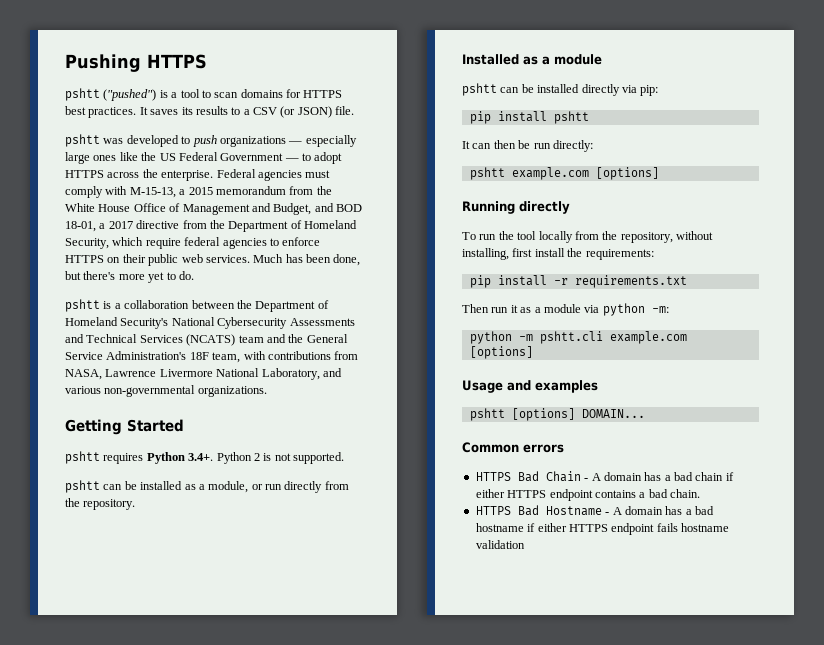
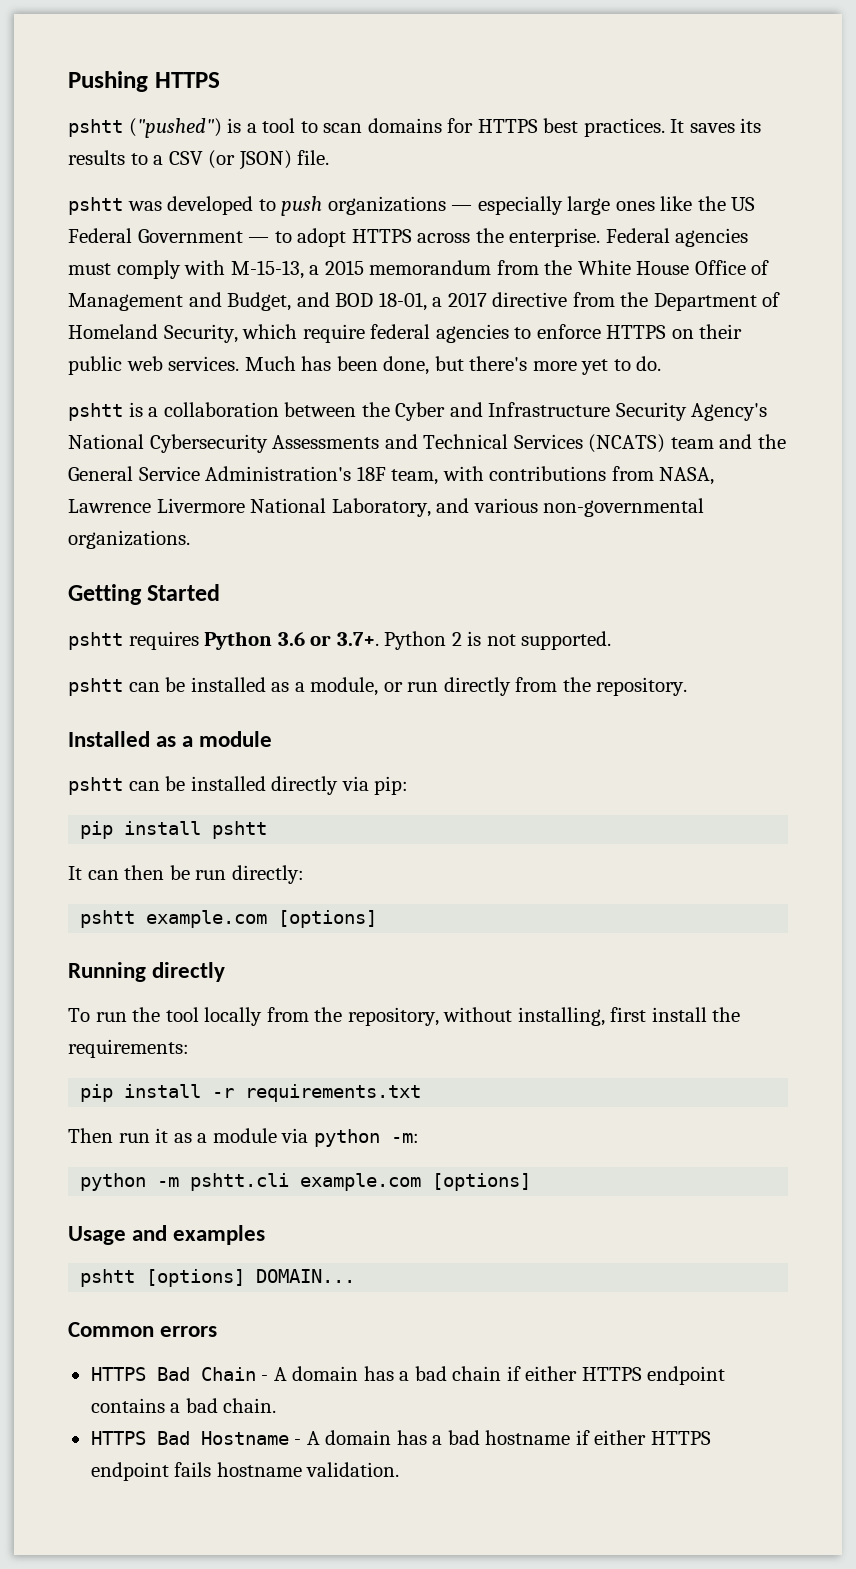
- pshtt is a collaboration between the Department of Homeland Security's National Cybersecurity Assessments and Technical Services (NCATS) team and the General Service Administration's 18F team, with contributions from NASA, Lawrence Livermore National Laboratory, and various non-governmental organizations.
+ pshtt is a collaboration between the Cyber and Infrastructure Security Agency's National Cybersecurity Assessments and Technical Services (NCATS) team and the General Service Administration's 18F team, with contributions from NASA, Lawrence Livermore National Laboratory, and various non-governmental organizations.
- pshtt requires Python 3.4+. Python 2 is not supported.
+ pshtt requires Python 3.6 or 3.7+. Python 2 is not supported.
- HTTPS Bad Hostname - A domain has a bad hostname if either HTTPS endpoint fails hostname validation
+ HTTPS Bad Hostname - A domain has a bad hostname if either HTTPS endpoint fails hostname validation.

